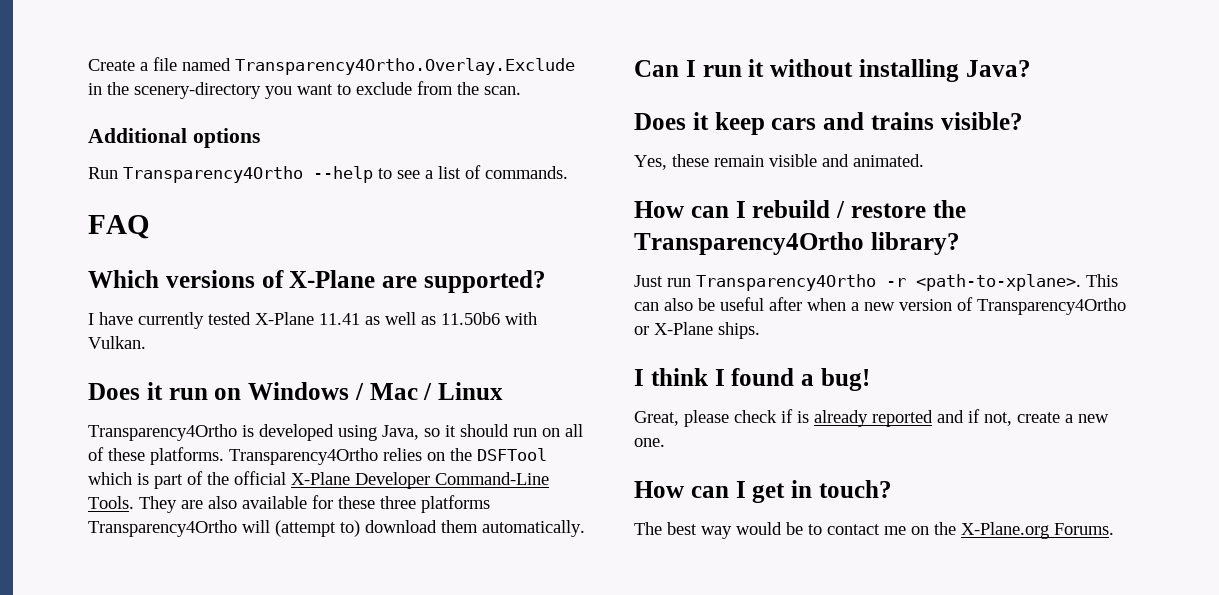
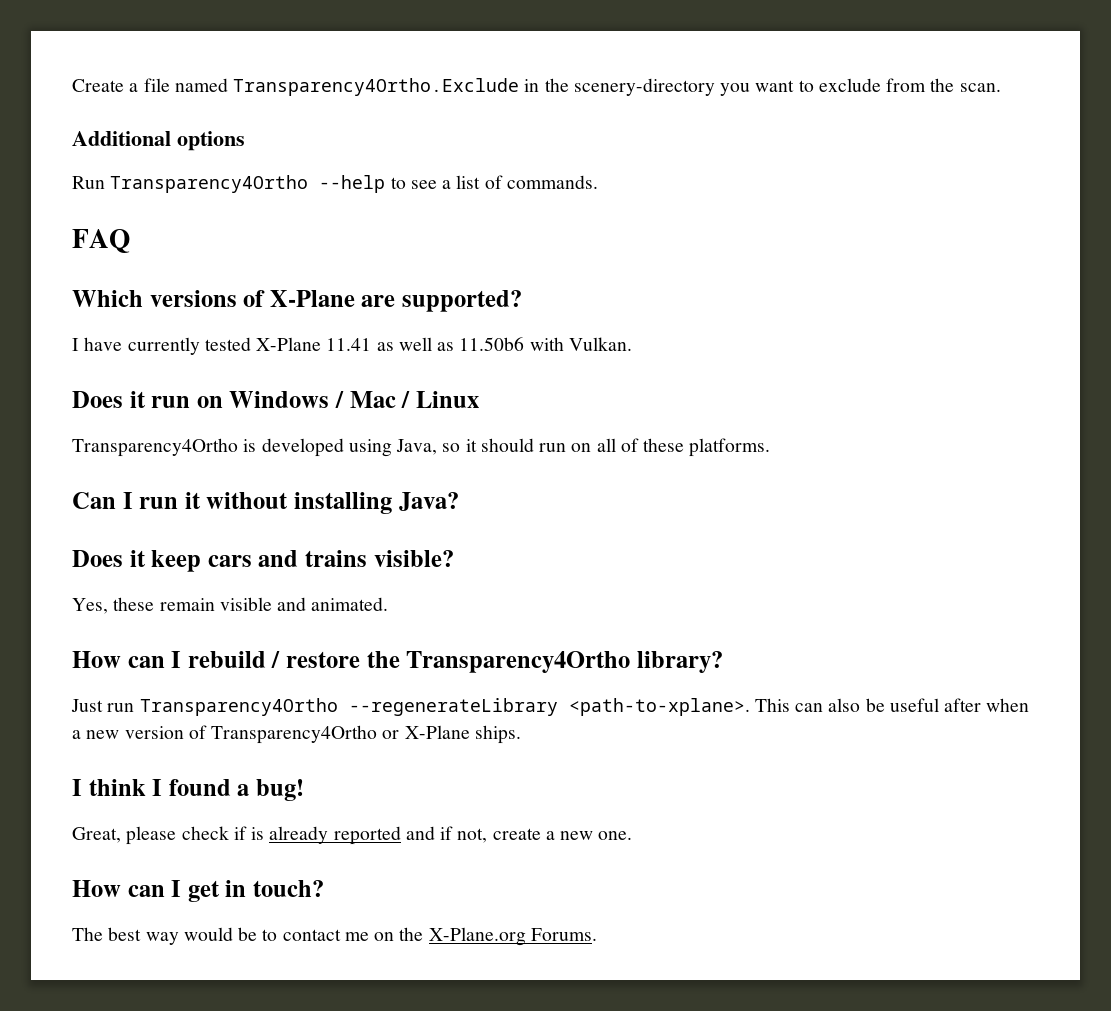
- Create a file named Transparency4Ortho.Overlay.Exclude in the scenery-directory you want to exclude from the scan.
+ Create a file named Transparency4Ortho.Exclude in the scenery-directory you want to exclude from the scan.
- Transparency4Ortho relies on the DSFTool which is part of the official X-Plane Developer Command-Line Tools. They are also available for these three platforms Transparency4Ortho will (attempt to) download them automatically.
- Just run Transparency4Ortho -r <path-to-xplane>.
+ Just run Transparency4Ortho --regenerateLibrary <path-to-xplane>.

